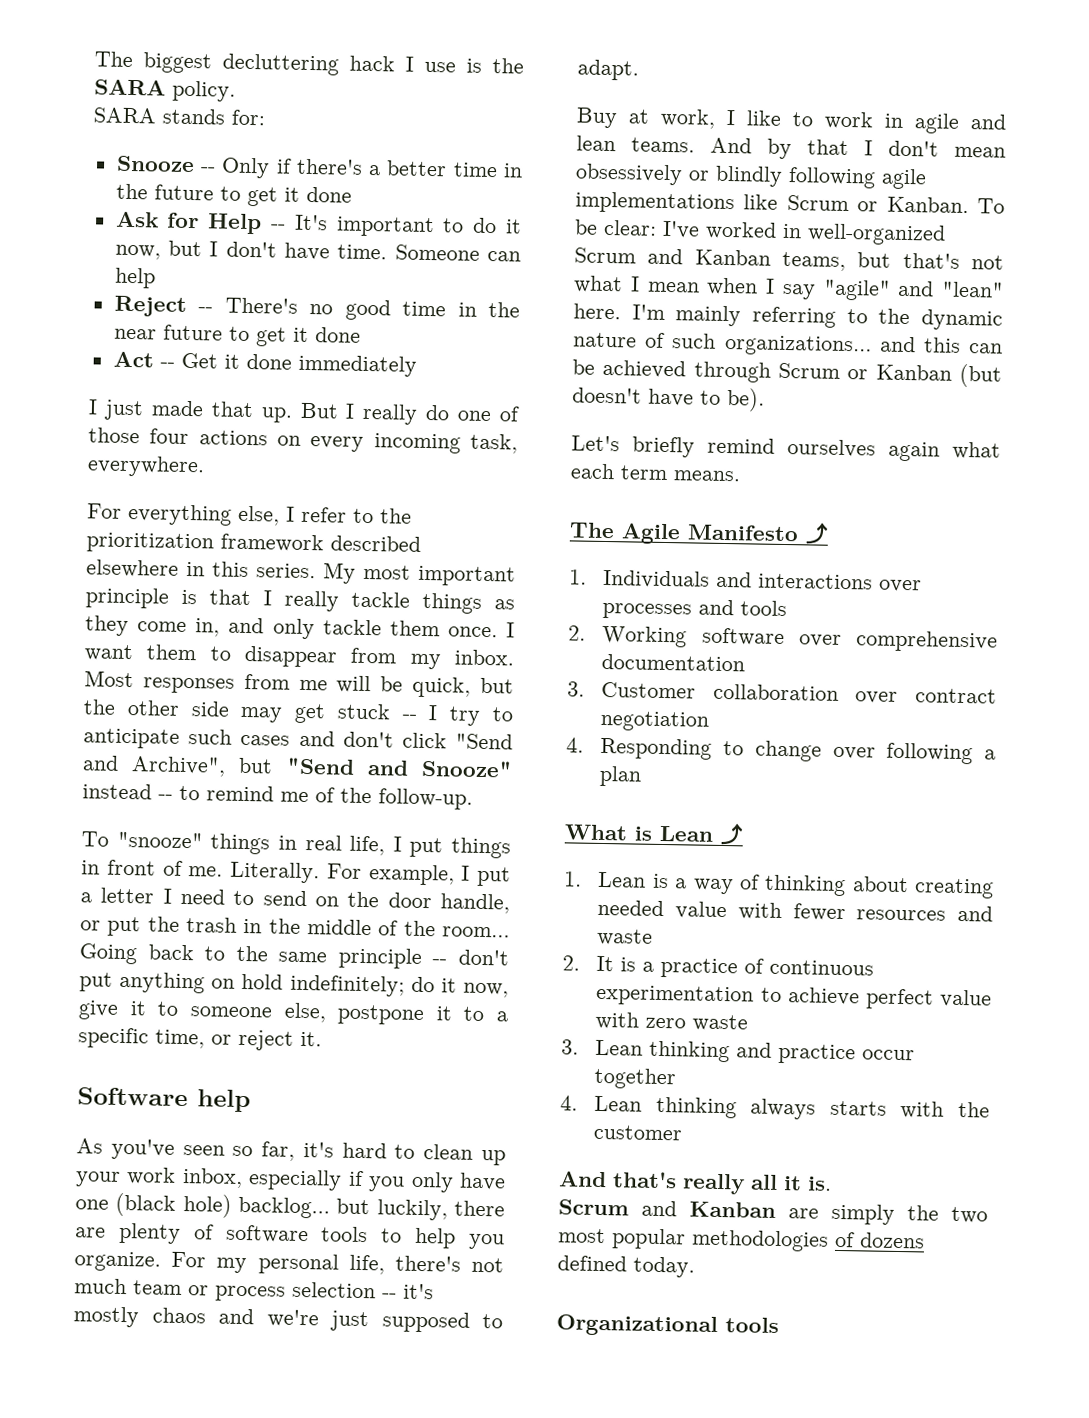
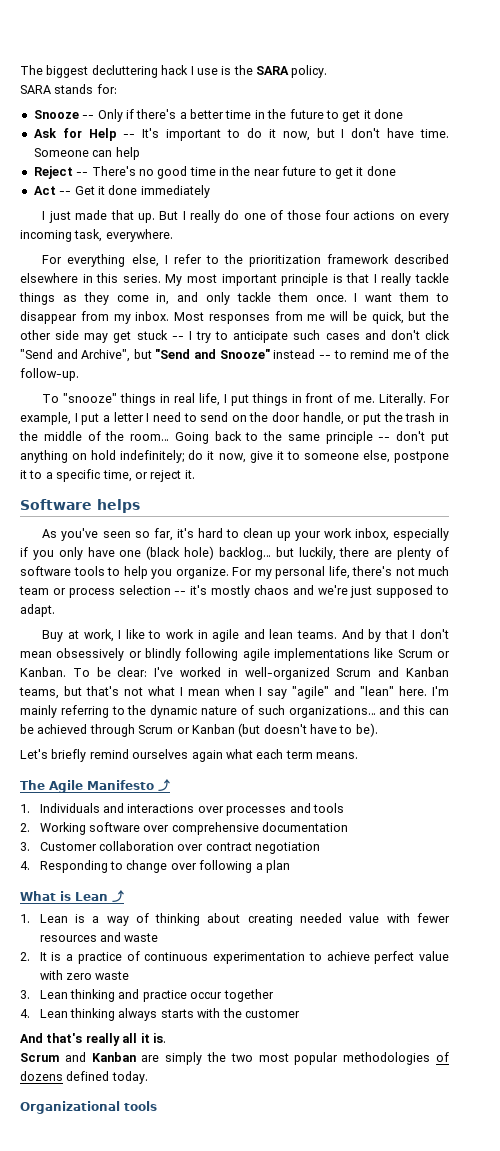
- Software help
+ Software helps

